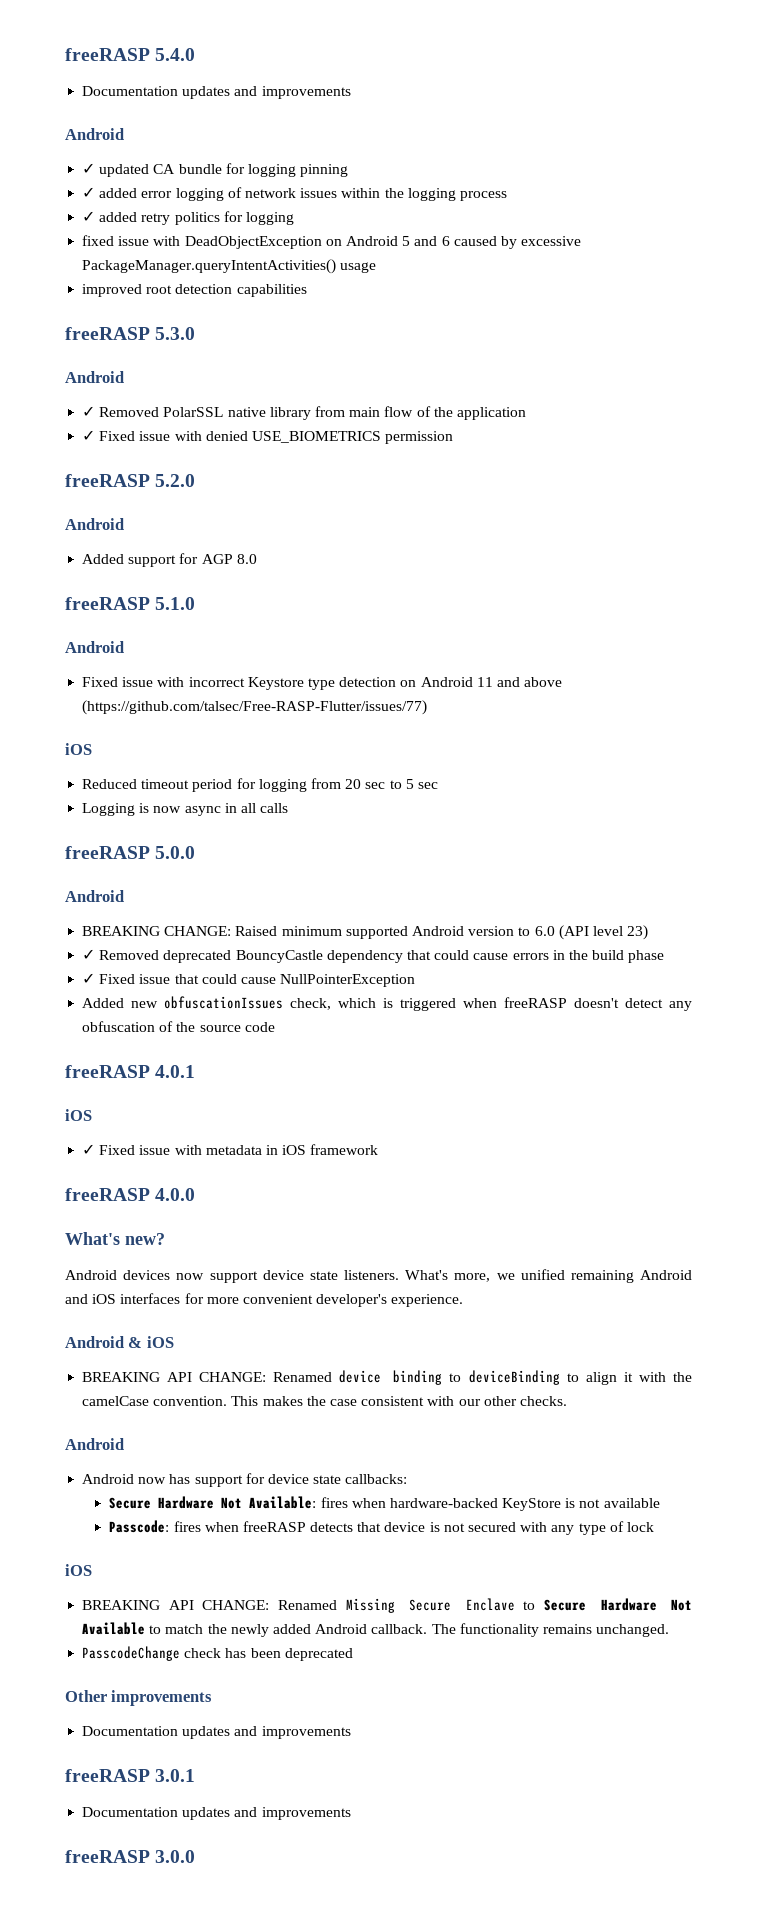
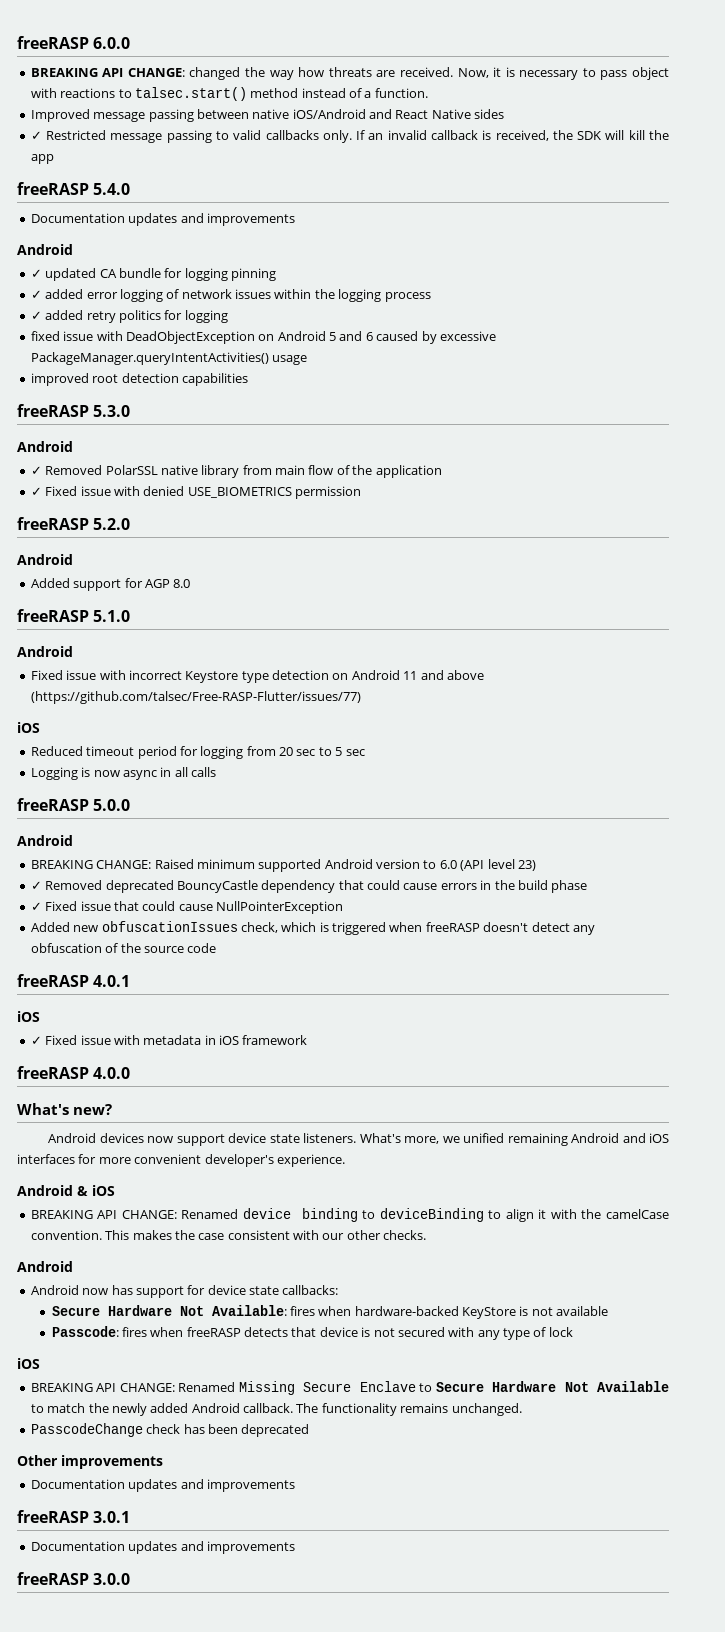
+ freeRASP 6.0.0
+ BREAKING API CHANGE: changed the way how threats are received. Now, it is necessary to pass object with reactions to talsec.start() method instead of a function.
+ Improved message passing between native iOS/Android and React Native sides
+ ✓ Restricted message passing to valid callbacks only. If an invalid callback is received, the SDK will kill the app

